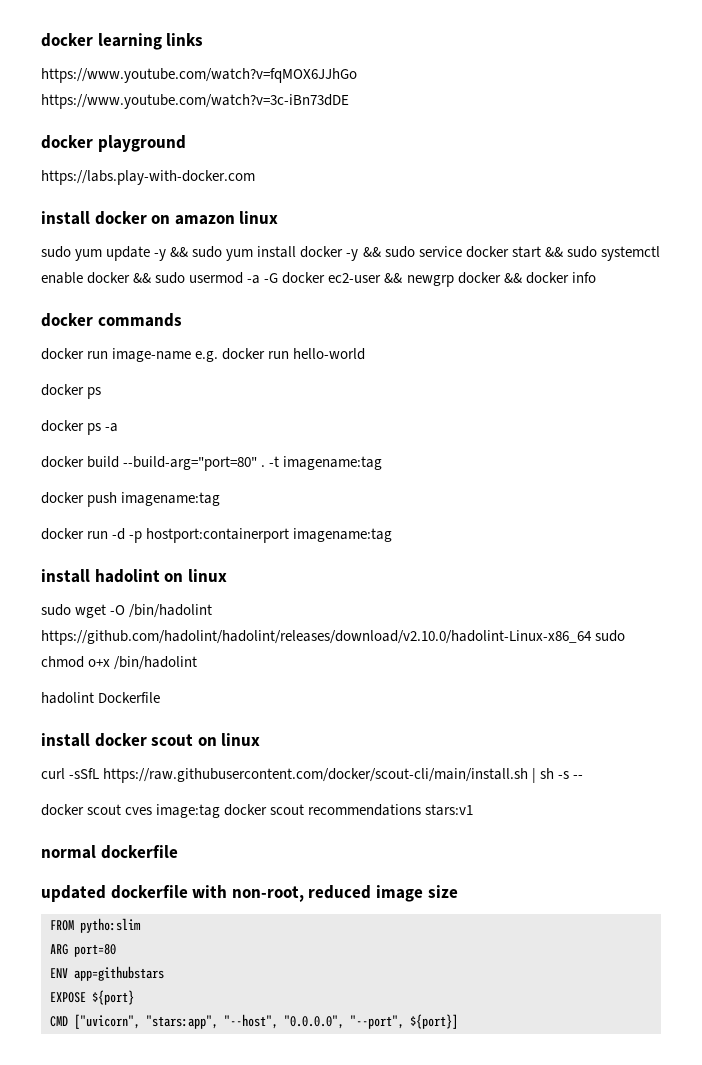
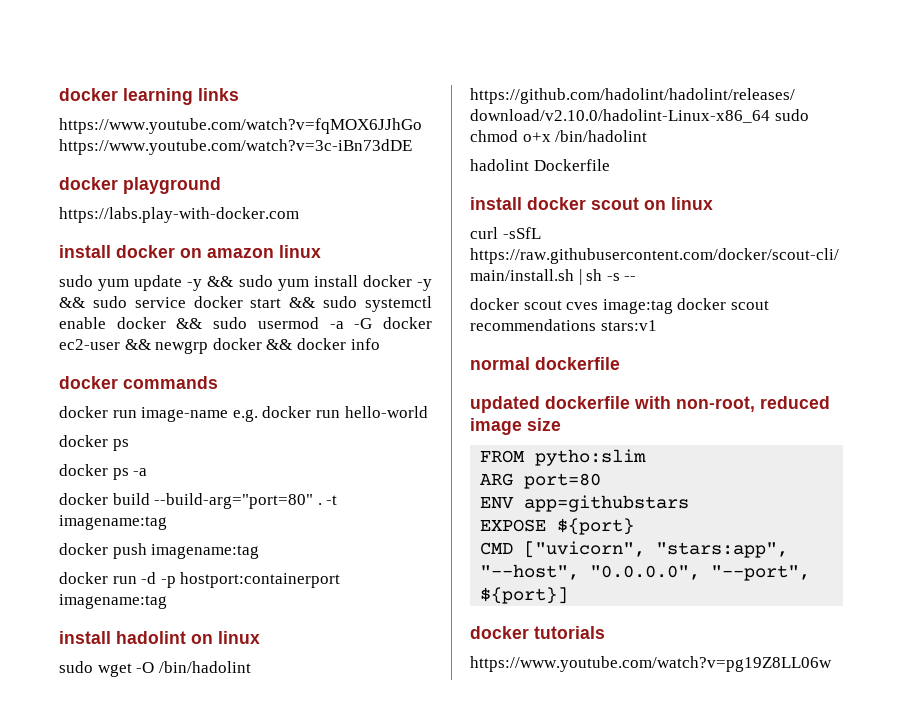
+ docker tutorials
+ https://www.youtube.com/watch?v=pg19Z8LL06w

